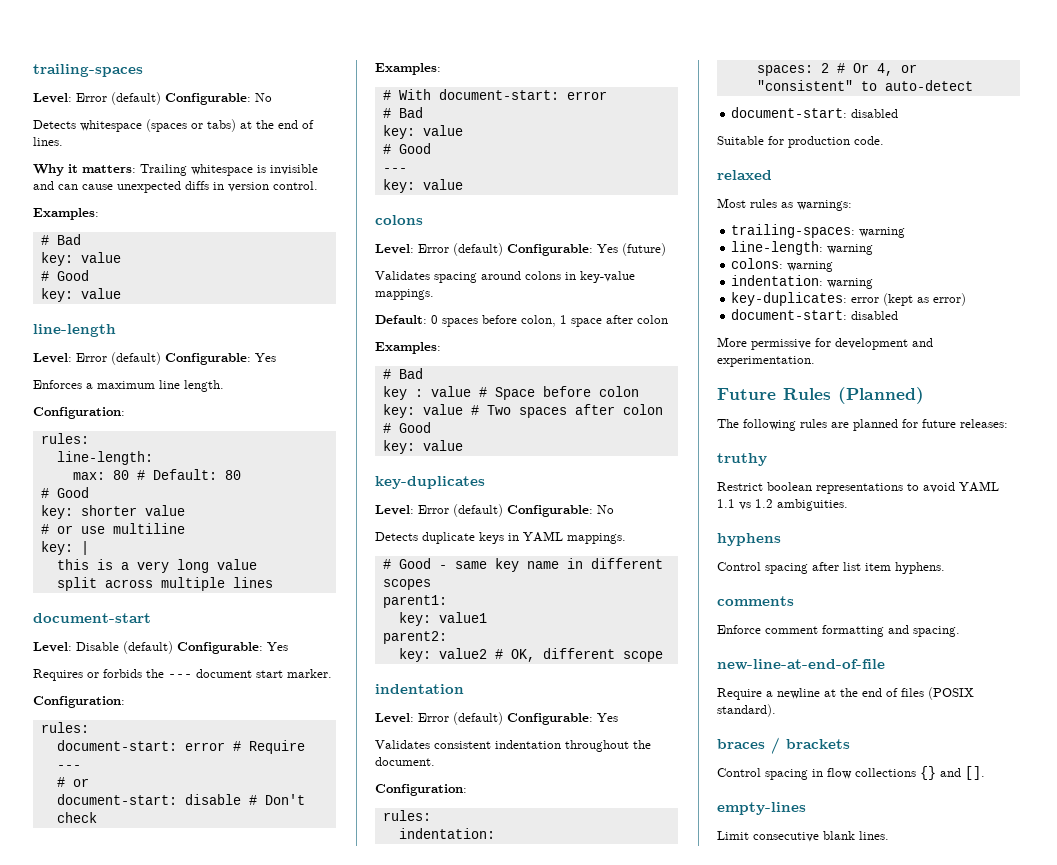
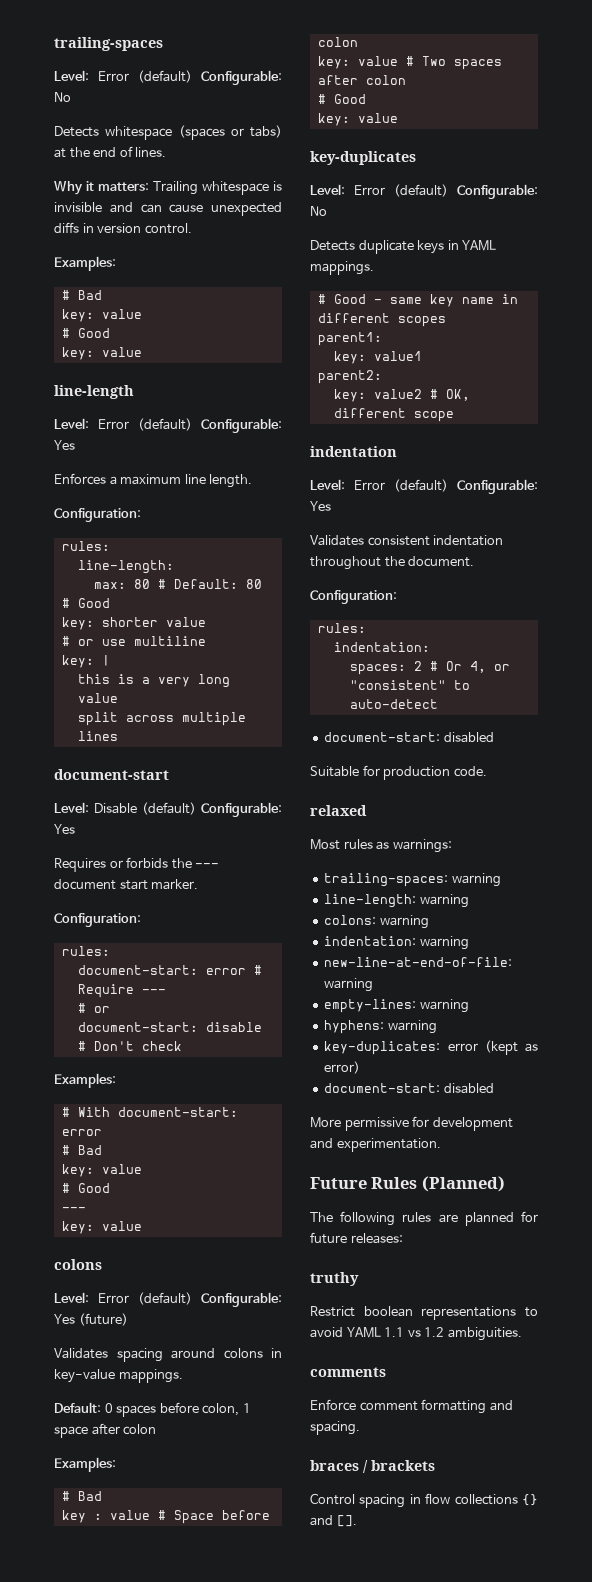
+ new-line-at-end-of-file: warning
+ empty-lines: warning
+ hyphens: warning
- hyphens
- Control spacing after list item hyphens.
- new-line-at-end-of-file
- Require a newline at the end of files (POSIX standard).
- empty-lines
- Limit consecutive blank lines.

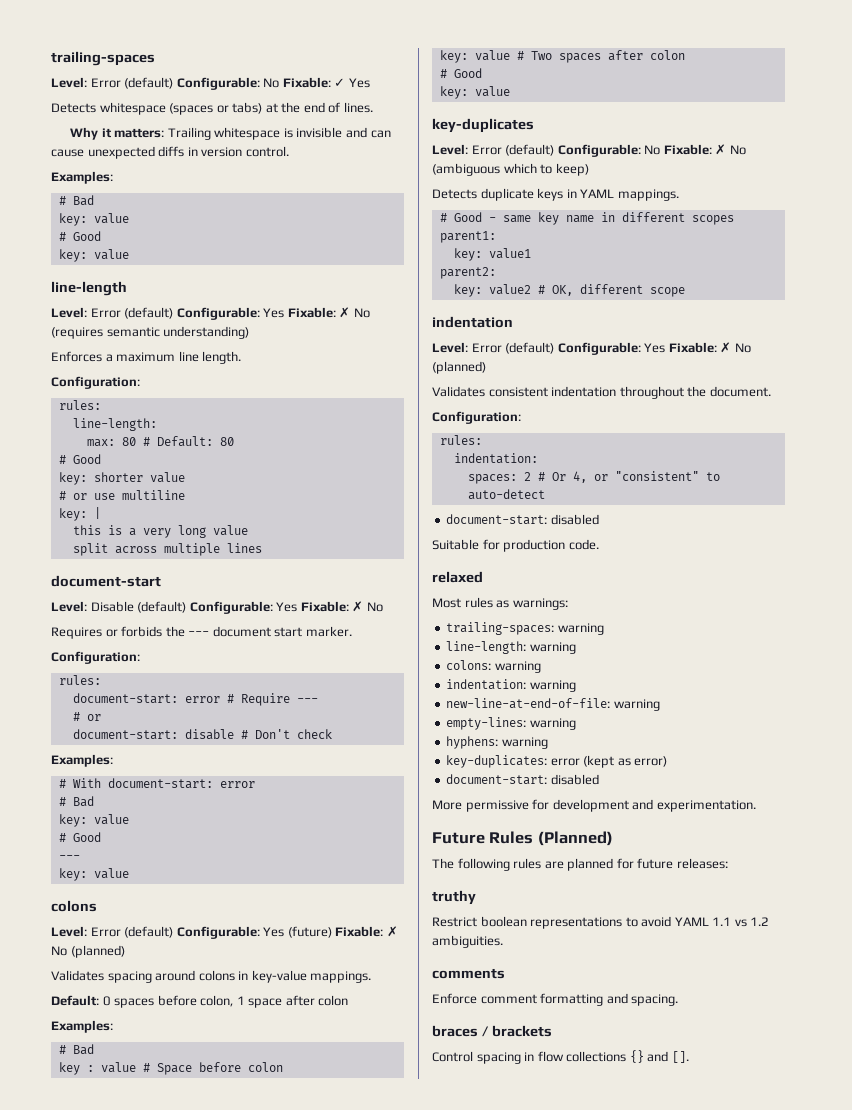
  trailing-spaces
- Level: Error (default) Configurable: No
+ Level: Error (default) Configurable: No Fixable: ✓ Yes
  line-length
- Level: Error (default) Configurable: Yes
+ Level: Error (default) Configurable: Yes Fixable: ✗ No (requires semantic understanding)
- Level: Disable (default) Configurable: Yes
+ Level: Disable (default) Configurable: Yes Fixable: ✗ No
- Level: Error (default) Configurable: Yes (future)
+ Level: Error (default) Configurable: Yes (future) Fixable: ✗ No (planned)
  key-duplicates
- Level: Error (default) Configurable: No
+ Level: Error (default) Configurable: No Fixable: ✗ No (ambiguous which to keep)
  key: value2 # OK, different scope
  indentation
- Level: Error (default) Configurable: Yes
+ Level: Error (default) Configurable: Yes Fixable: ✗ No (planned)

